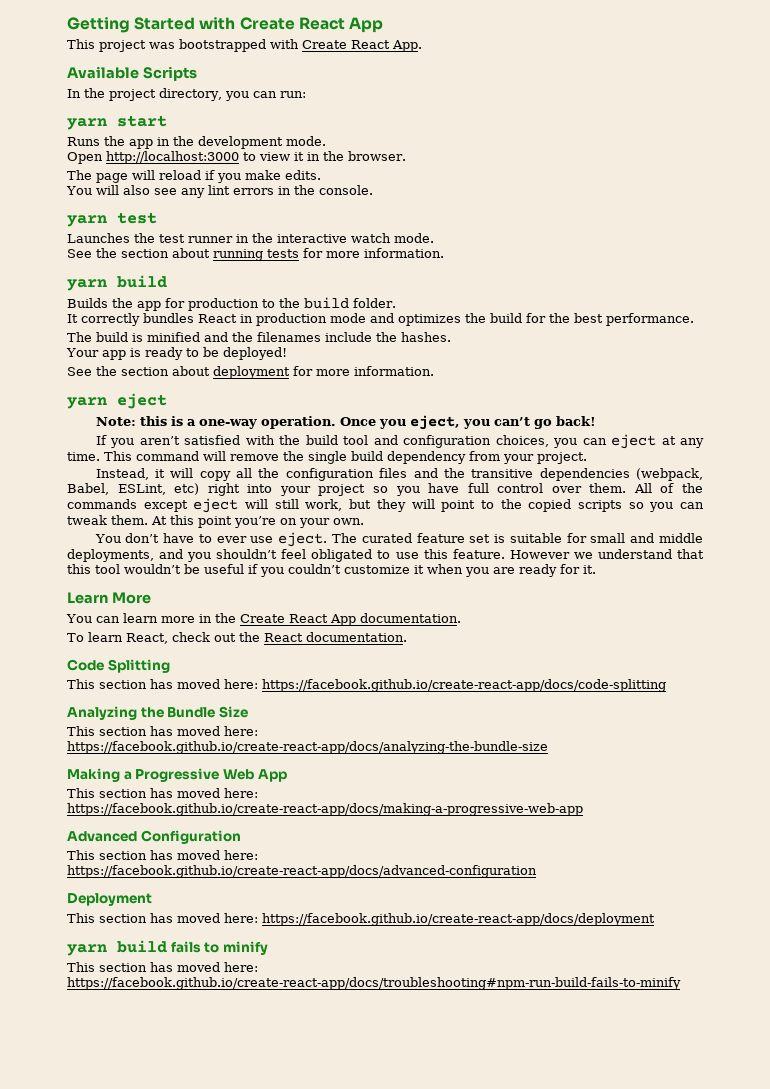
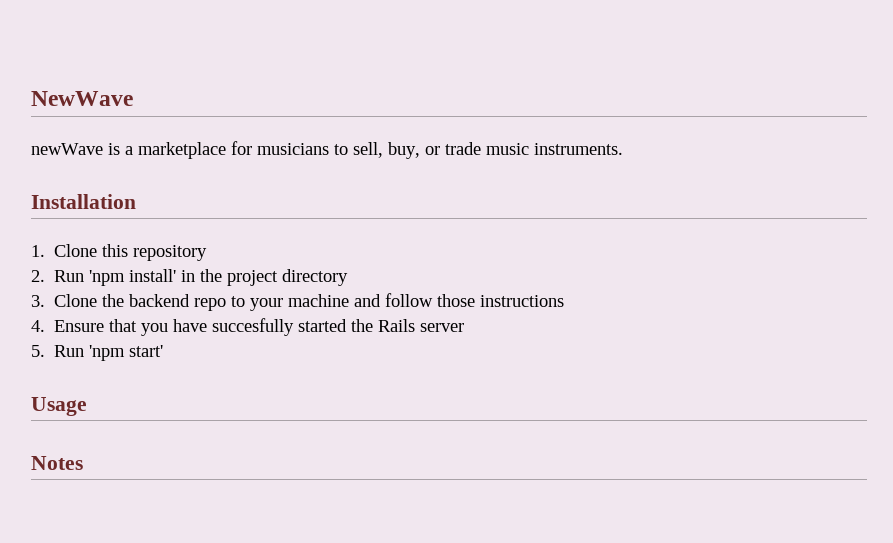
- Getting Started with Create React App
- This project was bootstrapped with Create React App.
- Available Scripts
- In the project directory, you can run:
- yarn start
- Runs the app in the development mode.
- Open http://localhost:3000 to view it in the browser.
- The page will reload if you make edits.
- You will also see any lint errors in the console.
- yarn test
- Launches the test runner in the interactive watch mode.
- See the section about running tests for more information.
- yarn build
- Builds the app for production to the build folder.
- It correctly bundles React in production mode and optimizes the build for the best performance.
- The build is minified and the filenames include the hashes.
- Your app is ready to be deployed!
- See the section about deployment for more information.
- yarn eject
- Note: this is a one-way operation. Once you eject, you can’t go back!
- If you aren’t satisfied with the build tool and configuration choices, you can eject at any time. This command will remove the single build dependency from your project.
- Instead, it will copy all the configuration files and the transitive dependencies (webpack, Babel, ESLint, etc) right into your project so you have full control over them. All of the commands except eject will still work, but they will point to the copied scripts so you can tweak them. At this point you’re on your own.
- You don’t have to ever use eject. The curated feature set is suitable for small and middle deployments, and you shouldn’t feel obligated to use this feature. However we understand that this tool wouldn’t be useful if you couldn’t customize it when you are ready for it.
- Learn More
- You can learn more in the Create React App documentation.
- To learn React, check out the React documentation.
- Code Splitting
- This section has moved here: https://facebook.github.io/create-react-app/docs/code-splitting
- Analyzing the Bundle Size
- This section has moved here: https://facebook.github.io/create-react-app/docs/analyzing-the-bundle-size
- Making a Progressive Web App
- This section has moved here: https://facebook.github.io/create-react-app/docs/making-a-progressive-web-app
- Advanced Configuration
- This section has moved here: https://facebook.github.io/create-react-app/docs/advanced-configuration
- Deployment
- This section has moved here: https://facebook.github.io/create-react-app/docs/deployment
- yarn build fails to minify
- This section has moved here: https://facebook.github.io/create-react-app/docs/troubleshooting#npm-run-build-fails-to-minify
+ NewWave
+ newWave is a marketplace for musicians to sell, buy, or trade music instruments.
+ Installation
+ 1. Clone this repository
+ 2. Run 'npm install' in the project directory
+ 3. Clone the backend repo to your machine and follow those instructions
+ 4. Ensure that you have succesfully started the Rails server
+ 5. Run 'npm start'
+ Usage
+ Notes

